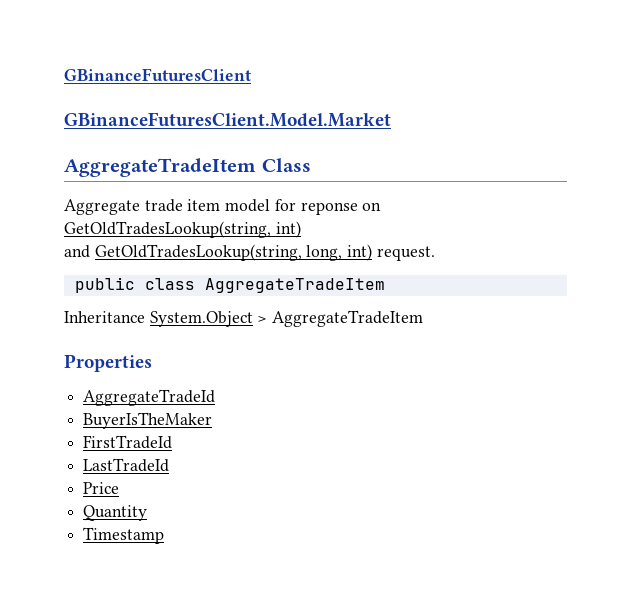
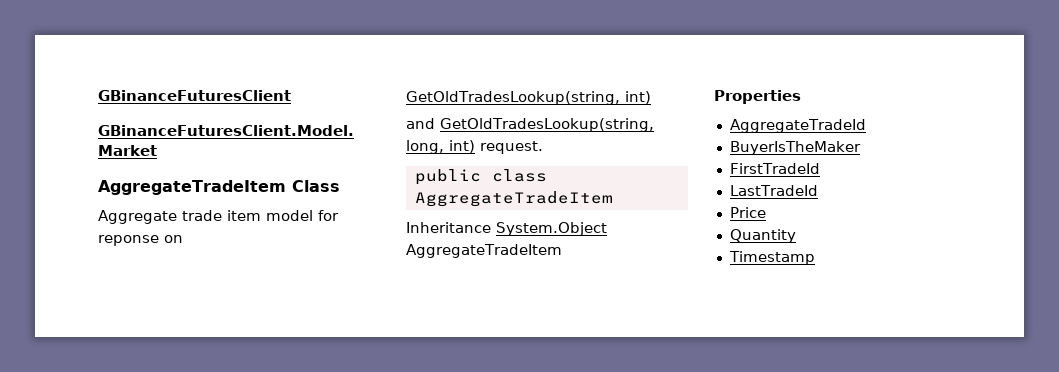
- Inheritance System.Object > AggregateTradeItem
+ Inheritance System.Object AggregateTradeItem

